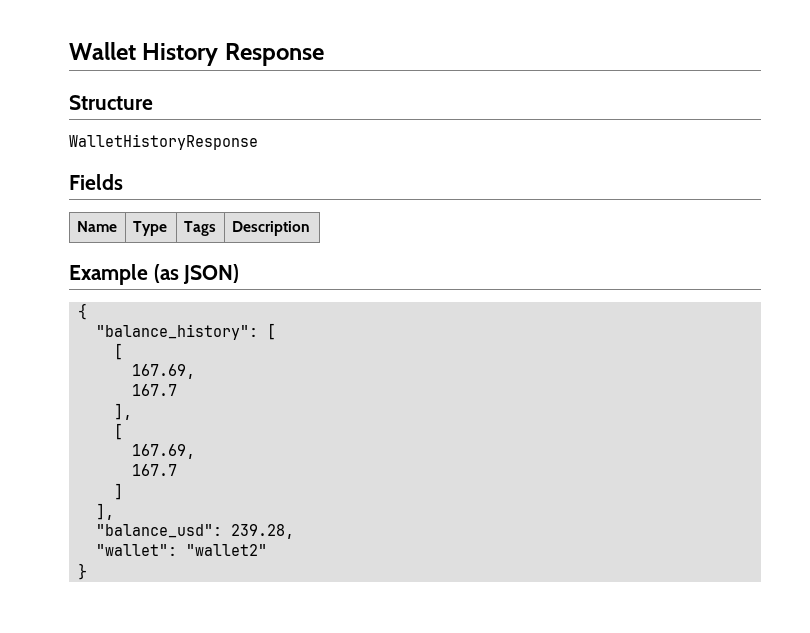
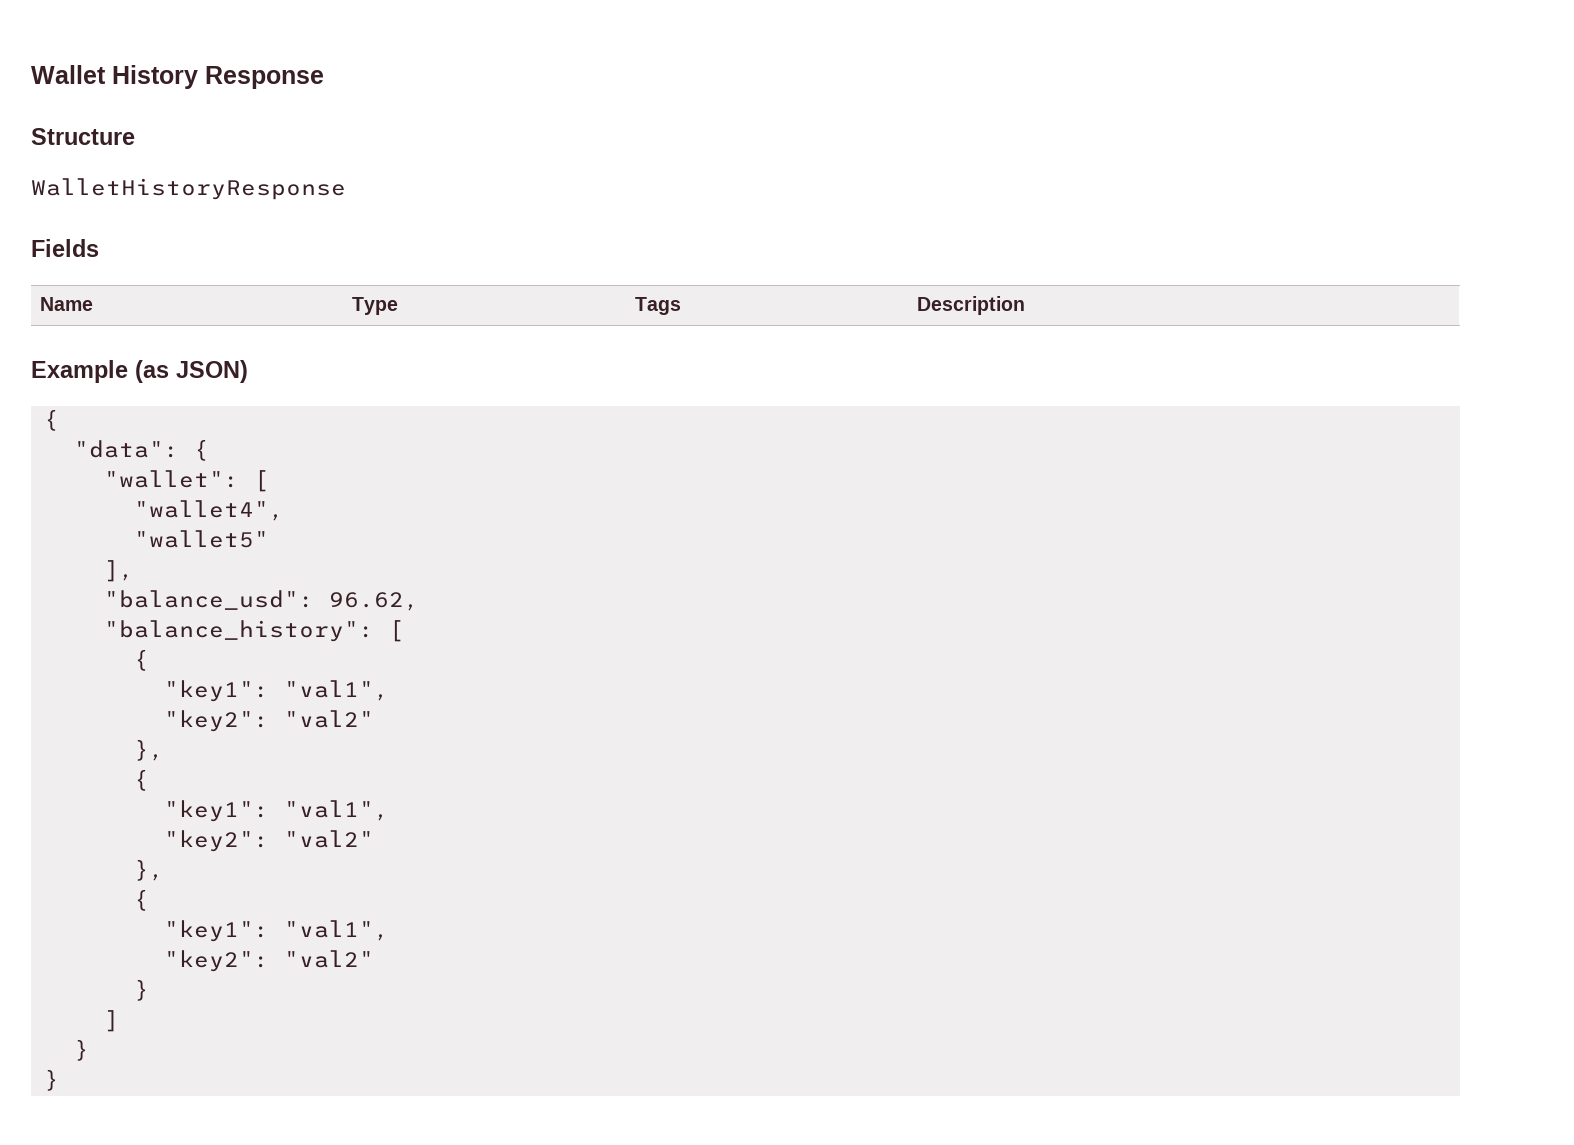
+ "data": {
+ "wallet": [
+ "wallet4",
+ "wallet5"
+ ],
+ "balance_usd": 96.62,
  "balance_history": [
- [
- 167.69,
- 167.7
- ],
- [
- 167.69,
- 167.7
+ {
+ "key1": "val1",
+ "key2": "val2"
+ },
+ {
+ "key1": "val1",
+ "key2": "val2"
+ },
+ {
+ "key1": "val1",
+ "key2": "val2"
+ }
  ]
- ],
- "balance_usd": 239.28,
- "wallet": "wallet2"
+ }

